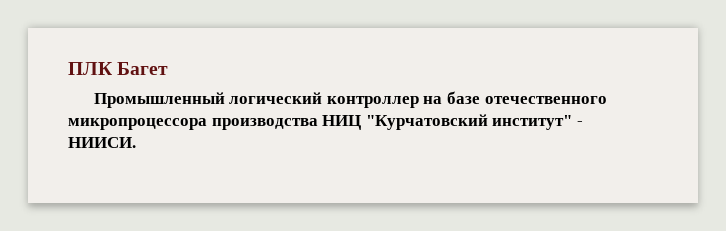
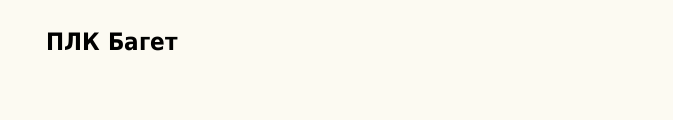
- Промышленный логический контроллер на базе отечественного микропроцессора производства НИЦ "Курчатовский институт" - НИИСИ.

